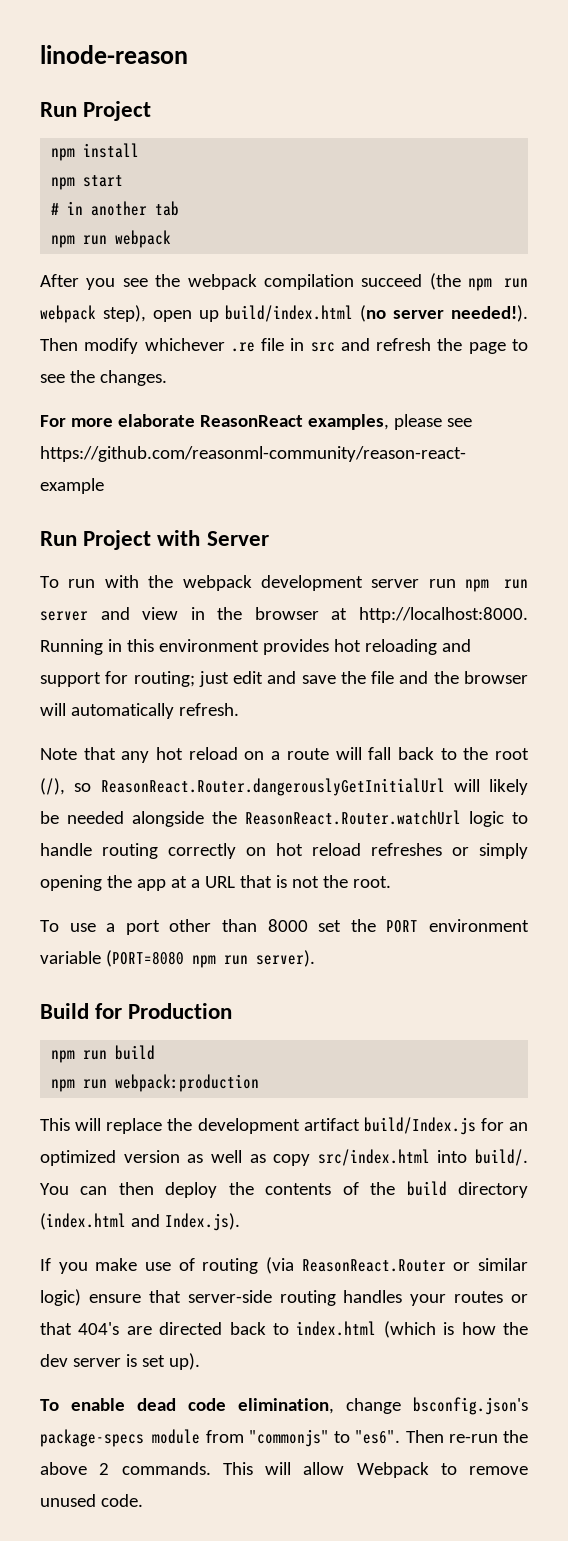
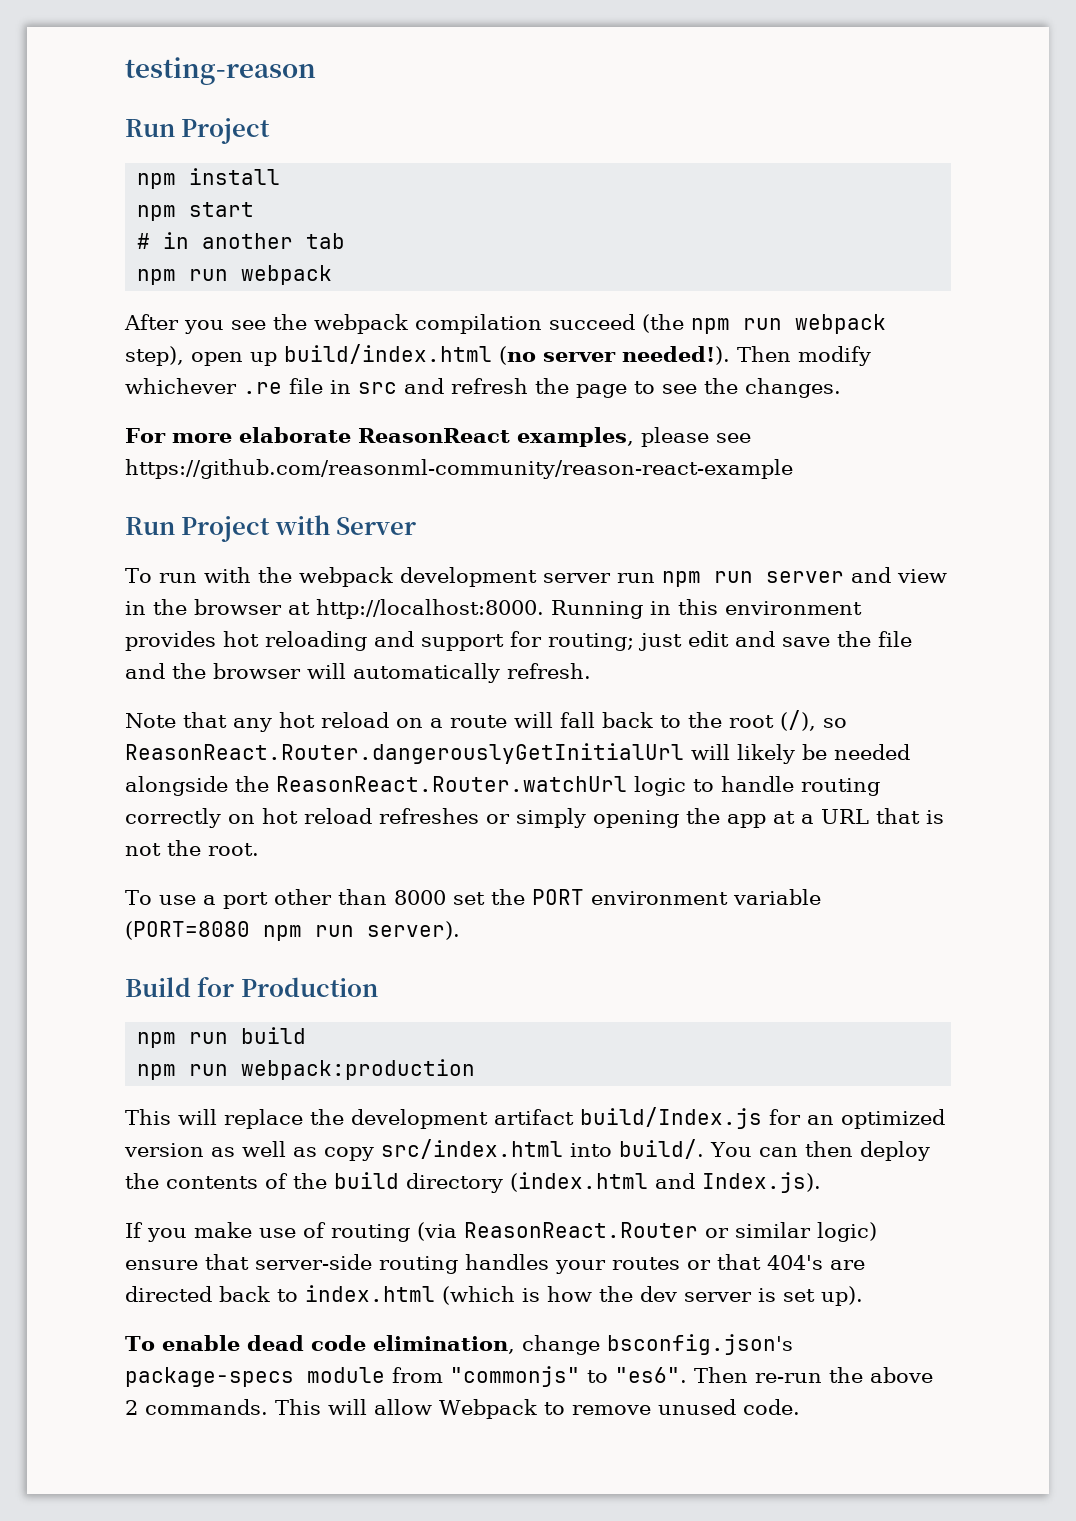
- linode-reason
+ testing-reason

